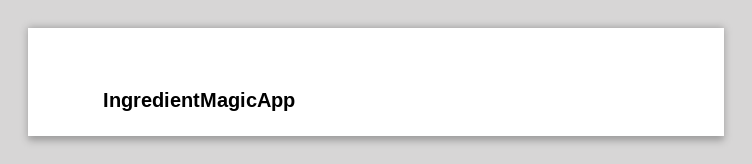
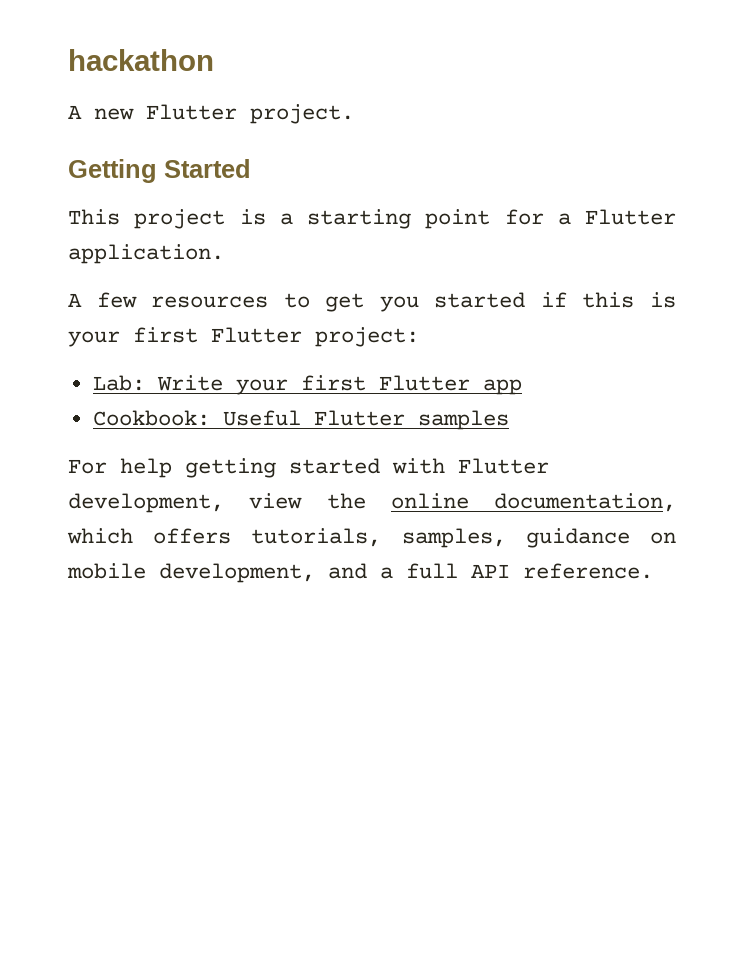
- IngredientMagicApp
+ hackathon
+ A new Flutter project.
+ Getting Started
+ This project is a starting point for a Flutter application.
+ A few resources to get you started if this is your first Flutter project:
+ Lab: Write your first Flutter app
+ Cookbook: Useful Flutter samples
+ For help getting started with Flutter development, view the online documentation, which offers tutorials, samples, guidance on mobile development, and a full API reference.

